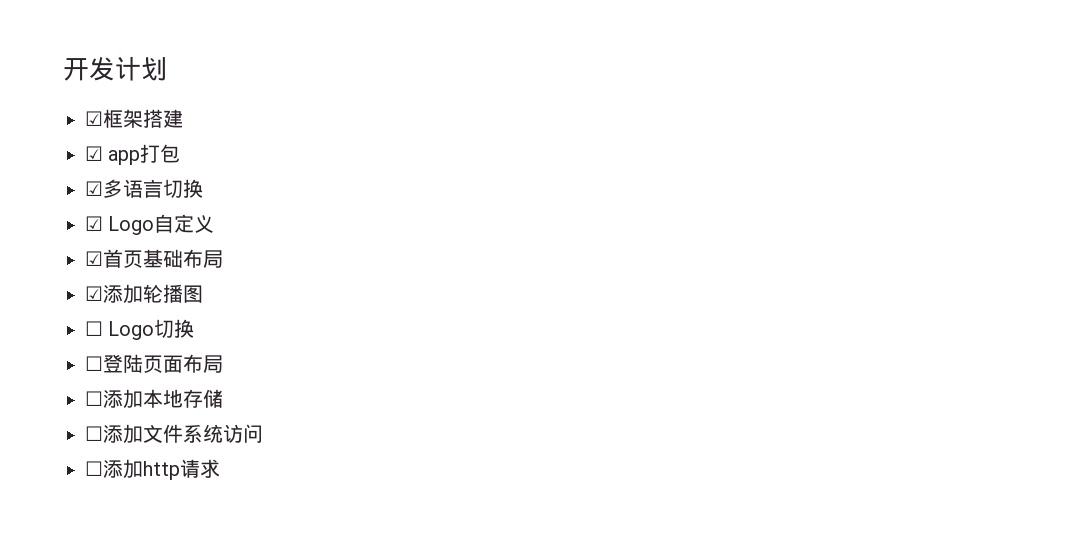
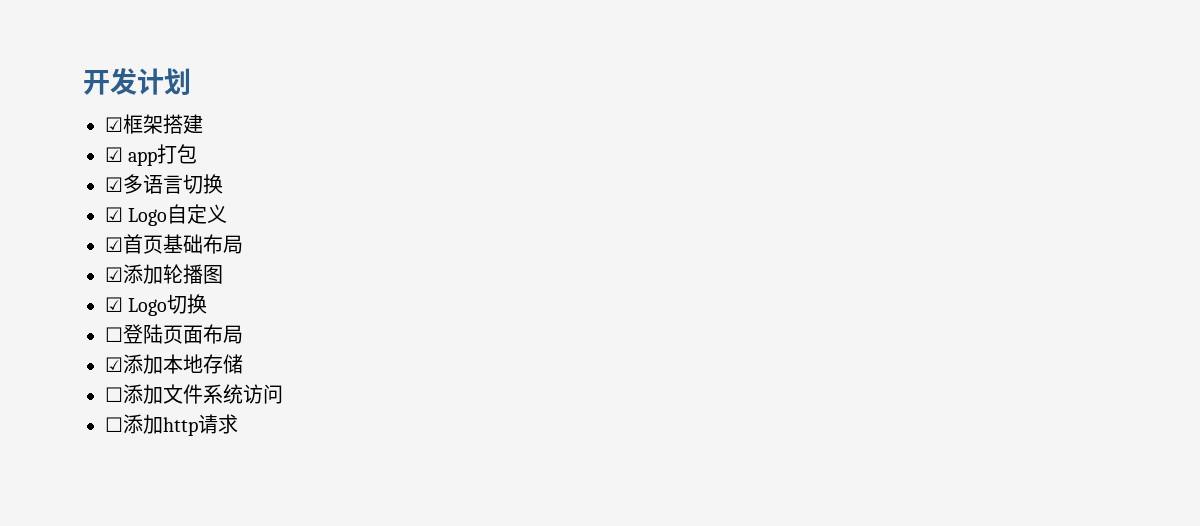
- ☐ Logo切换
+ ☑ Logo切换
- ☐添加本地存储
+ ☑添加本地存储

